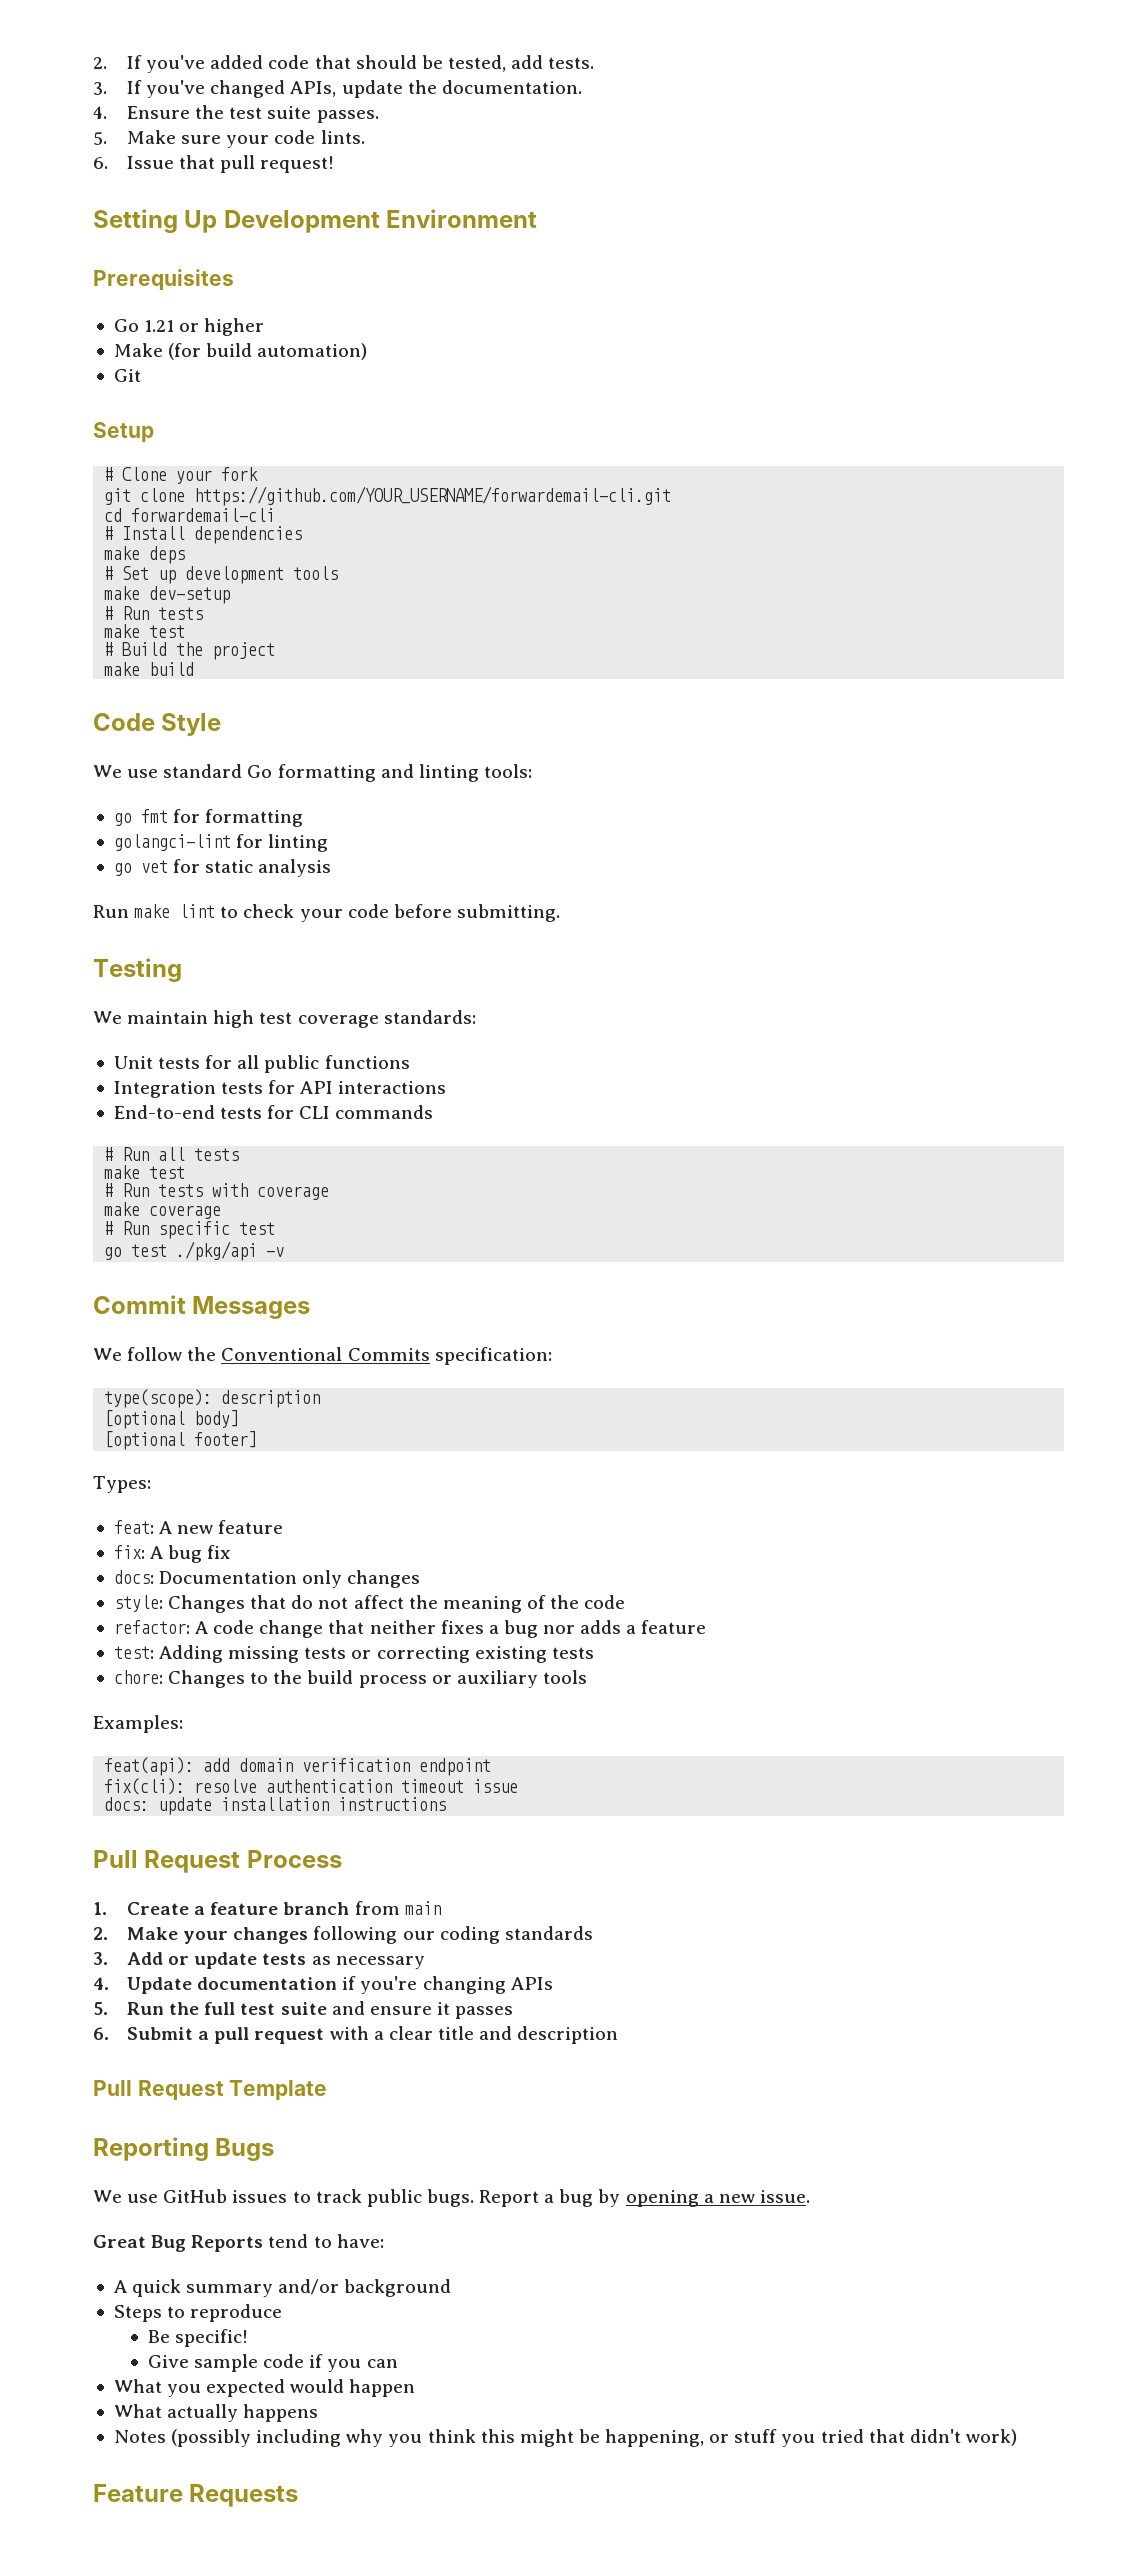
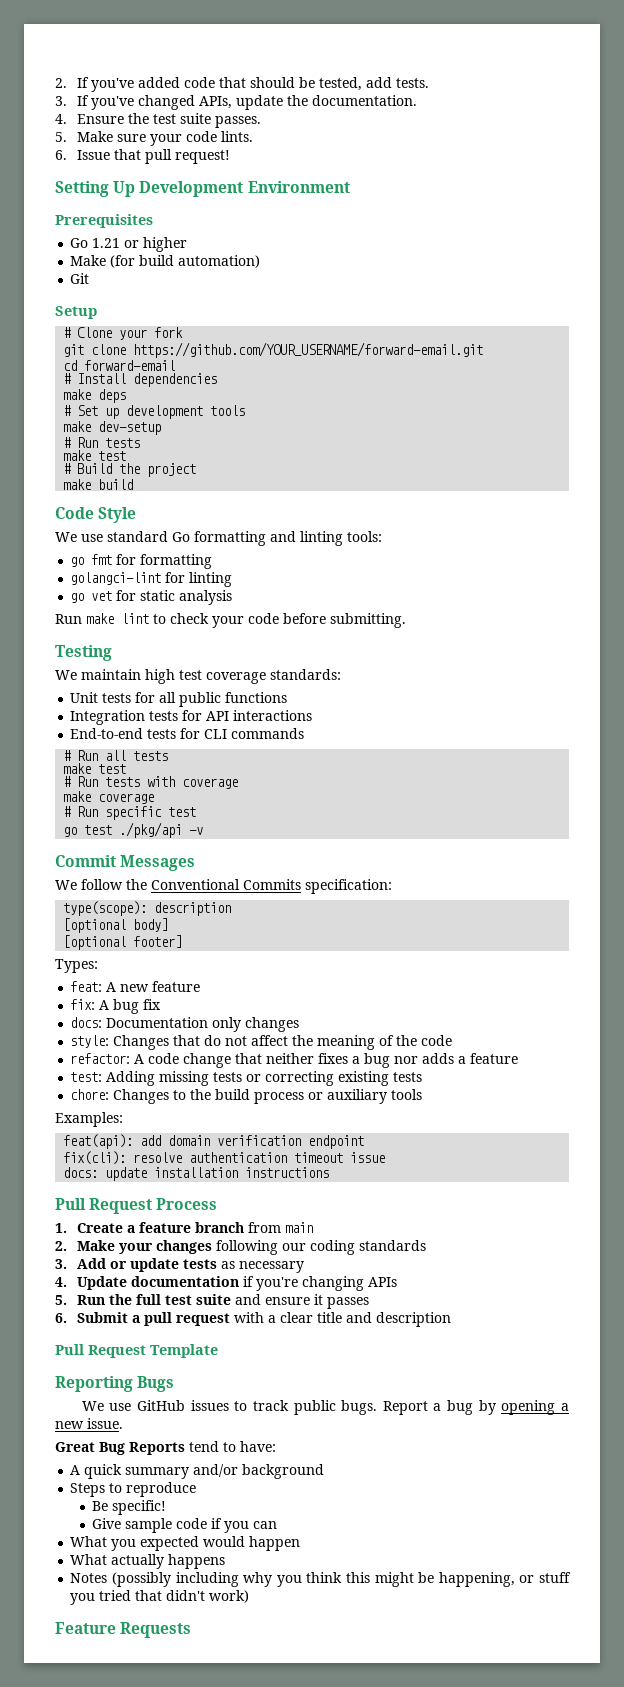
- git clone https://github.com/YOUR_USERNAME/forwardemail-cli.git
+ git clone https://github.com/YOUR_USERNAME/forward-email.git
- cd forwardemail-cli
+ cd forward-email

